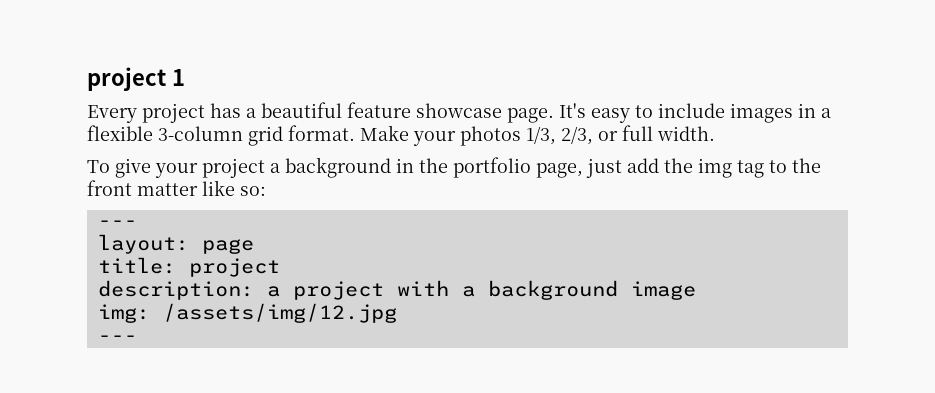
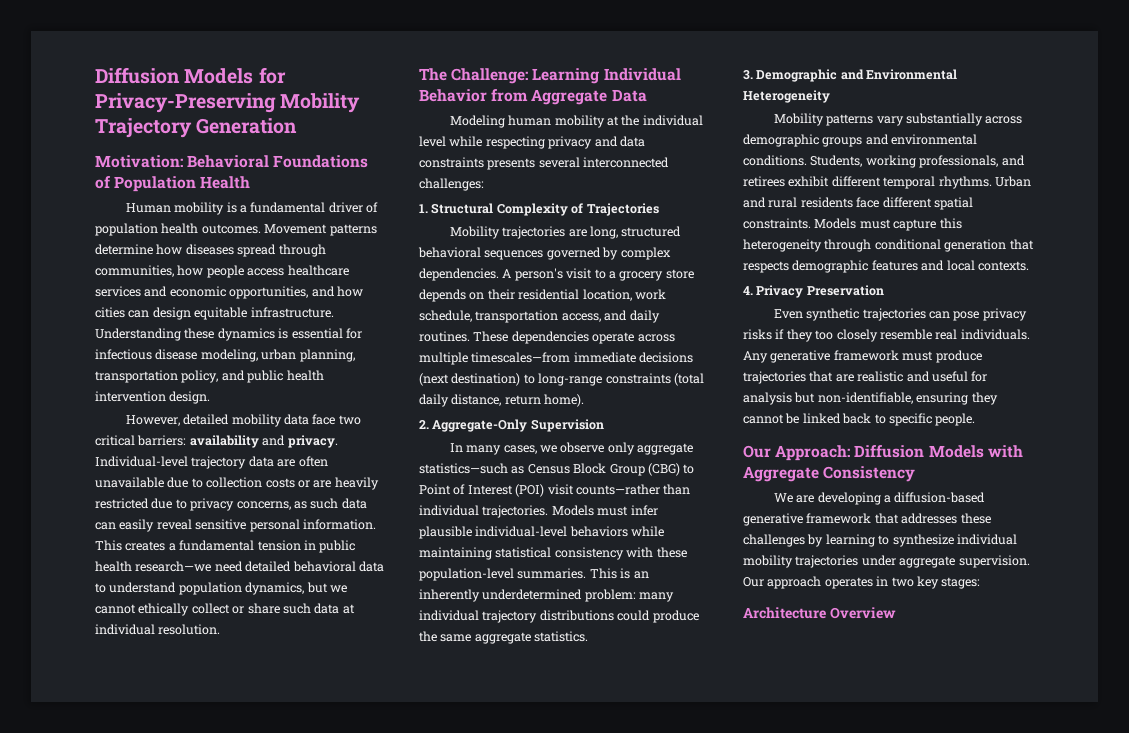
- project 1
- Every project has a beautiful feature showcase page. It's easy to include images in a flexible 3-column grid format. Make your photos 1/3, 2/3, or full width.
- To give your project a background in the portfolio page, just add the img tag to the front matter like so:
- ---
- layout: page
- title: project
- description: a project with a background image
- img: /assets/img/12.jpg
- ---
+ Diffusion Models for Privacy-Preserving Mobility Trajectory Generation
+ Motivation: Behavioral Foundations of Population Health
+ Human mobility is a fundamental driver of population health outcomes. Movement patterns determine how diseases spread through communities, how people access healthcare services and economic opportunities, and how cities can design equitable infrastructure. Understanding these dynamics is essential for infectious disease modeling, urban planning, transportation policy, and public health intervention design.
+ However, detailed mobility data face two critical barriers: availability and privacy. Individual-level trajectory data are often unavailable due to collection costs or are heavily restricted due to privacy concerns, as such data can easily reveal sensitive personal information. This creates a fundamental tension in public health research—we need detailed behavioral data to understand population dynamics, but we cannot ethically collect or share such data at individual resolution.
+ The Challenge: Learning Individual Behavior from Aggregate Data
+ Modeling human mobility at the individual level while respecting privacy and data constraints presents several interconnected challenges:
+ 1. Structural Complexity of Trajectories
+ Mobility trajectories are long, structured behavioral sequences governed by complex dependencies. A person's visit to a grocery store depends on their residential location, work schedule, transportation access, and daily routines. These dependencies operate across multiple timescales—from immediate decisions (next destination) to long-range constraints (total daily distance, return home).
+ 2. Aggregate-Only Supervision
+ In many cases, we observe only aggregate statistics—such as Census Block Group (CBG) to Point of Interest (POI) visit counts—rather than individual trajectories. Models must infer plausible individual-level behaviors while maintaining statistical consistency with these population-level summaries. This is an inherently underdetermined problem: many individual trajectory distributions could produce the same aggregate statistics.
+ 3. Demographic and Environmental Heterogeneity
+ Mobility patterns vary substantially across demographic groups and environmental conditions. Students, working professionals, and retirees exhibit different temporal rhythms. Urban and rural residents face different spatial constraints. Models must capture this heterogeneity through conditional generation that respects demographic features and local contexts.
+ 4. Privacy Preservation
+ Even synthetic trajectories can pose privacy risks if they too closely resemble real individuals. Any generative framework must produce trajectories that are realistic and useful for analysis but non-identifiable, ensuring they cannot be linked back to specific people.
+ Our Approach: Diffusion Models with Aggregate Consistency
+ We are developing a diffusion-based generative framework that addresses these challenges by learning to synthesize individual mobility trajectories under aggregate supervision. Our approach operates in two key stages:
+ Architecture Overview

